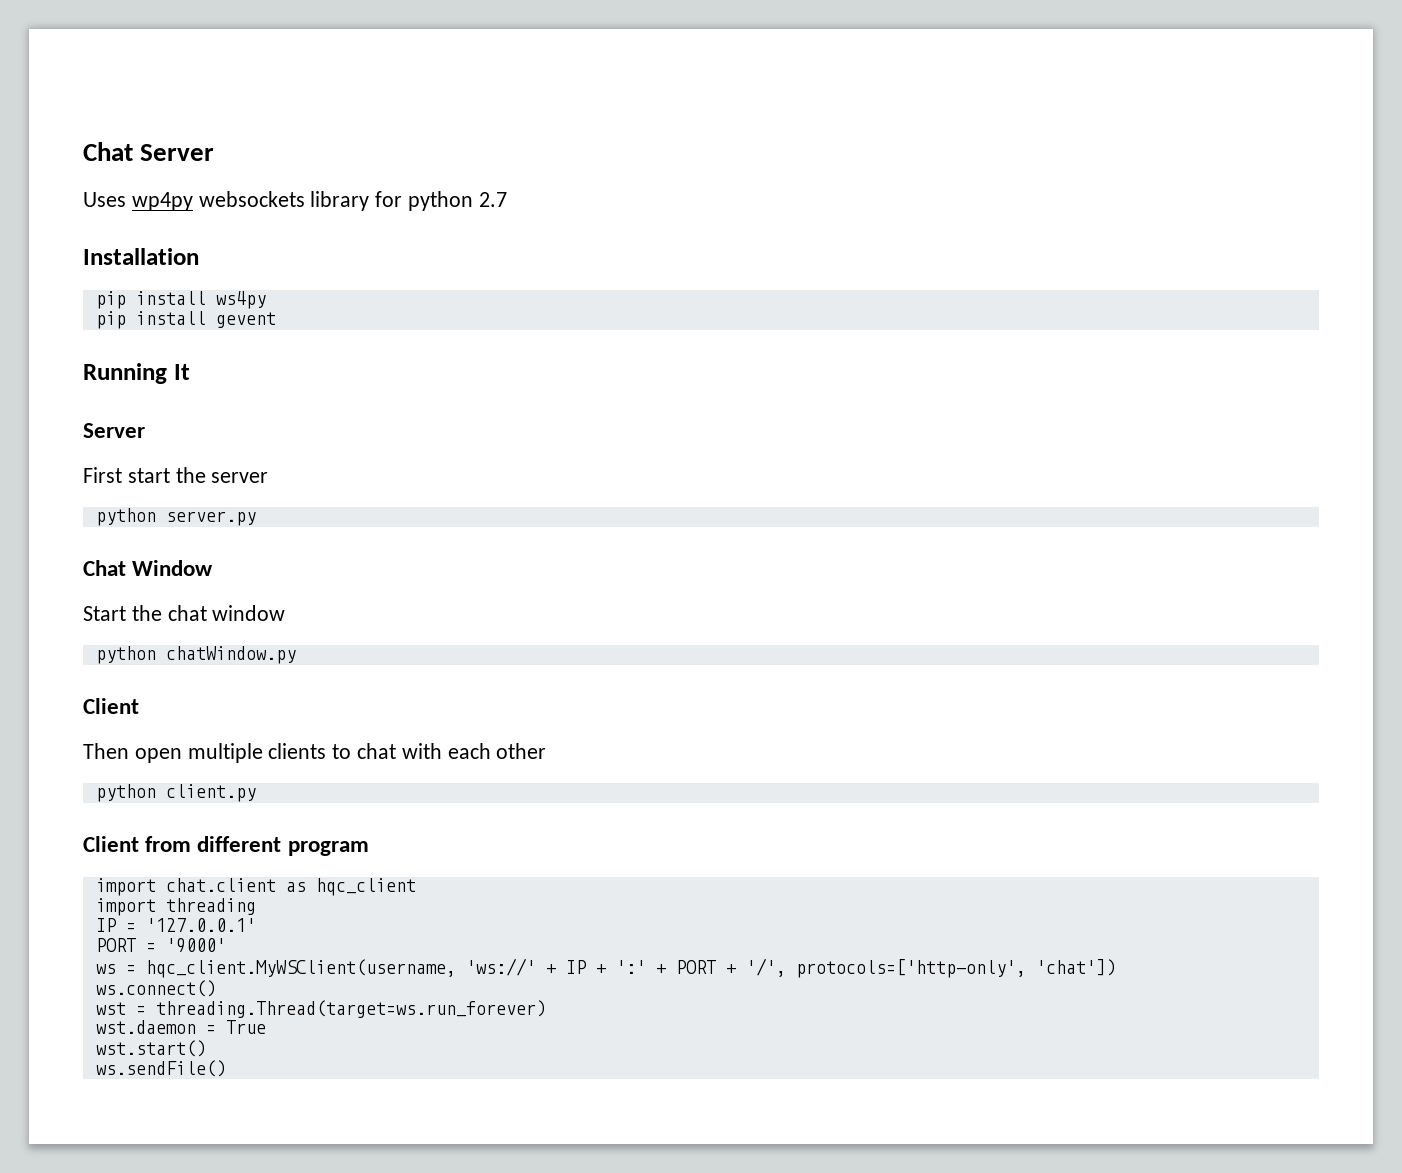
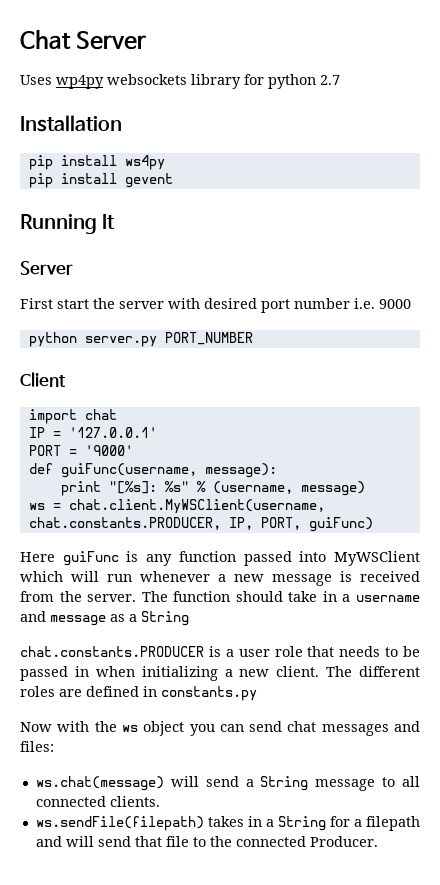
- First start the server
- python server.py
- Chat Window
- Start the chat window
- python chatWindow.py
+ First start the server with desired port number i.e. 9000
+ python server.py PORT_NUMBER
  Client
- Then open multiple clients to chat with each other
- python client.py
- Client from different program
- import chat.client as hqc_client
- import threading
+ import chat
- ws = hqc_client.MyWSClient(username, 'ws://' + IP + ':' + PORT + '/', protocols=['http-only', 'chat'])
- ws.connect()
- wst = threading.Thread(target=ws.run_forever)
- wst.daemon = True
- wst.start()
- ws.sendFile()
+ def guiFunc(username, message):
+ print "[%s]: %s" % (username, message)
+ ws = chat.client.MyWSClient(username, chat.constants.PRODUCER, IP, PORT, guiFunc)
+ Here guiFunc is any function passed into MyWSClient which will run whenever a new message is received from the server. The function should take in a username and message as a String
+ chat.constants.PRODUCER is a user role that needs to be passed in when initializing a new client. The different roles are defined in constants.py
+ Now with the ws object you can send chat messages and files:
+ ws.chat(message) will send a String message to all connected clients.
+ ws.sendFile(filepath) takes in a String for a filepath and will send that file to the connected Producer.

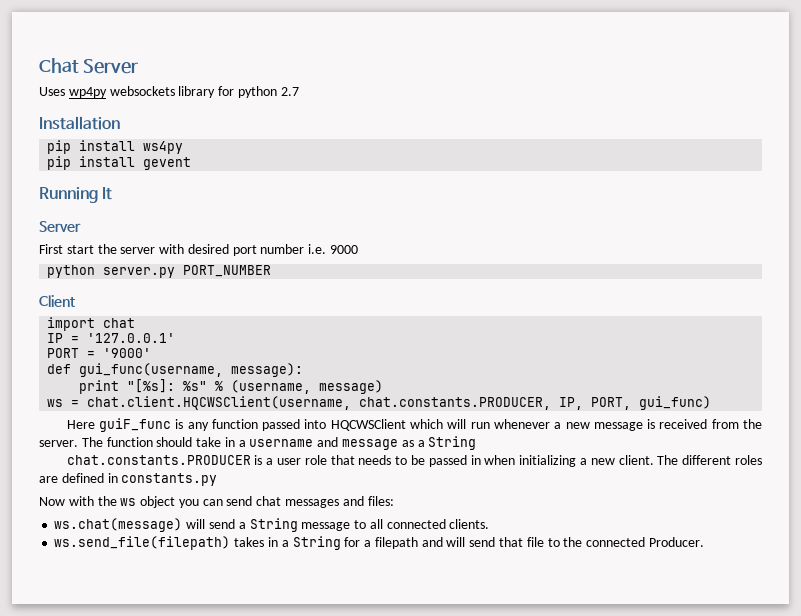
- def guiFunc(username, message):
+ def gui_func(username, message):
- ws = chat.client.MyWSClient(username, chat.constants.PRODUCER, IP, PORT, guiFunc)
+ ws = chat.client.HQCWSClient(username, chat.constants.PRODUCER, IP, PORT, gui_func)
- Here guiFunc is any function passed into MyWSClient which will run whenever a new message is received from the server.
+ Here guiF_func is any function passed into HQCWSClient which will run whenever a new message is received from the server.
- ws.sendFile(filepath) takes in a String for a filepath and will send that file to the connected Producer.
+ ws.send_file(filepath) takes in a String for a filepath and will send that file to the connected Producer.

